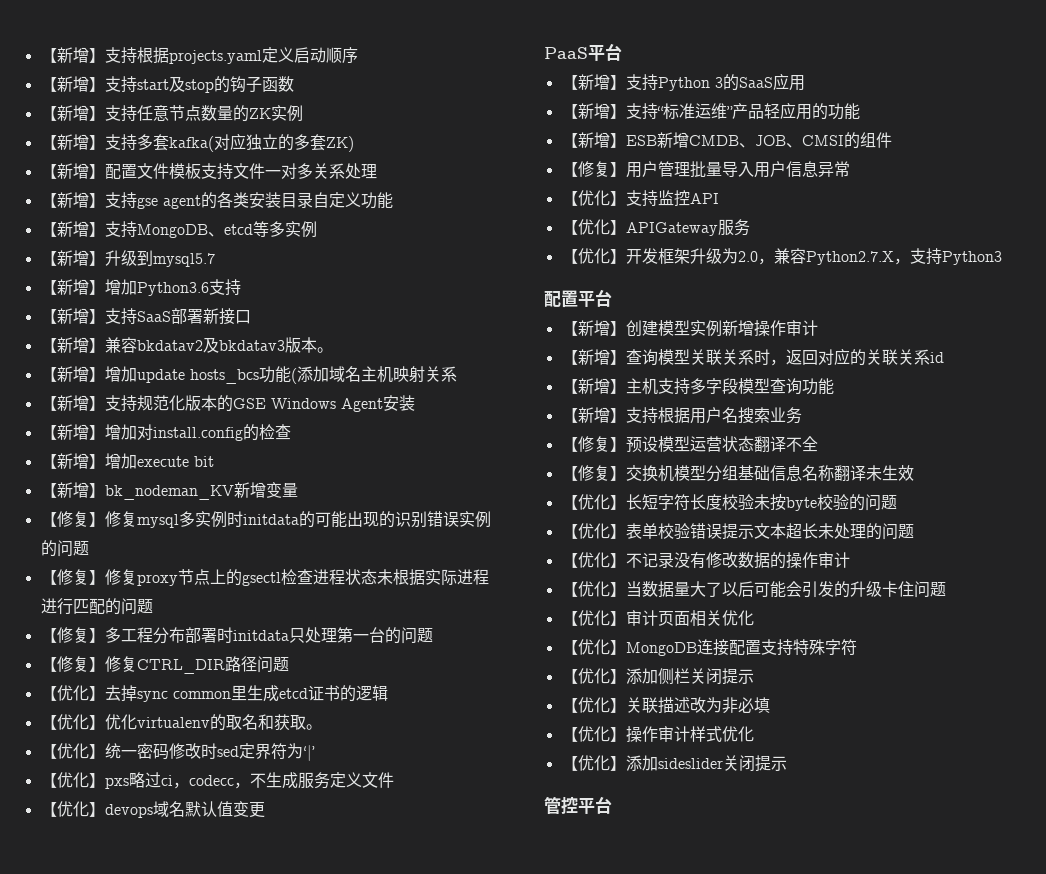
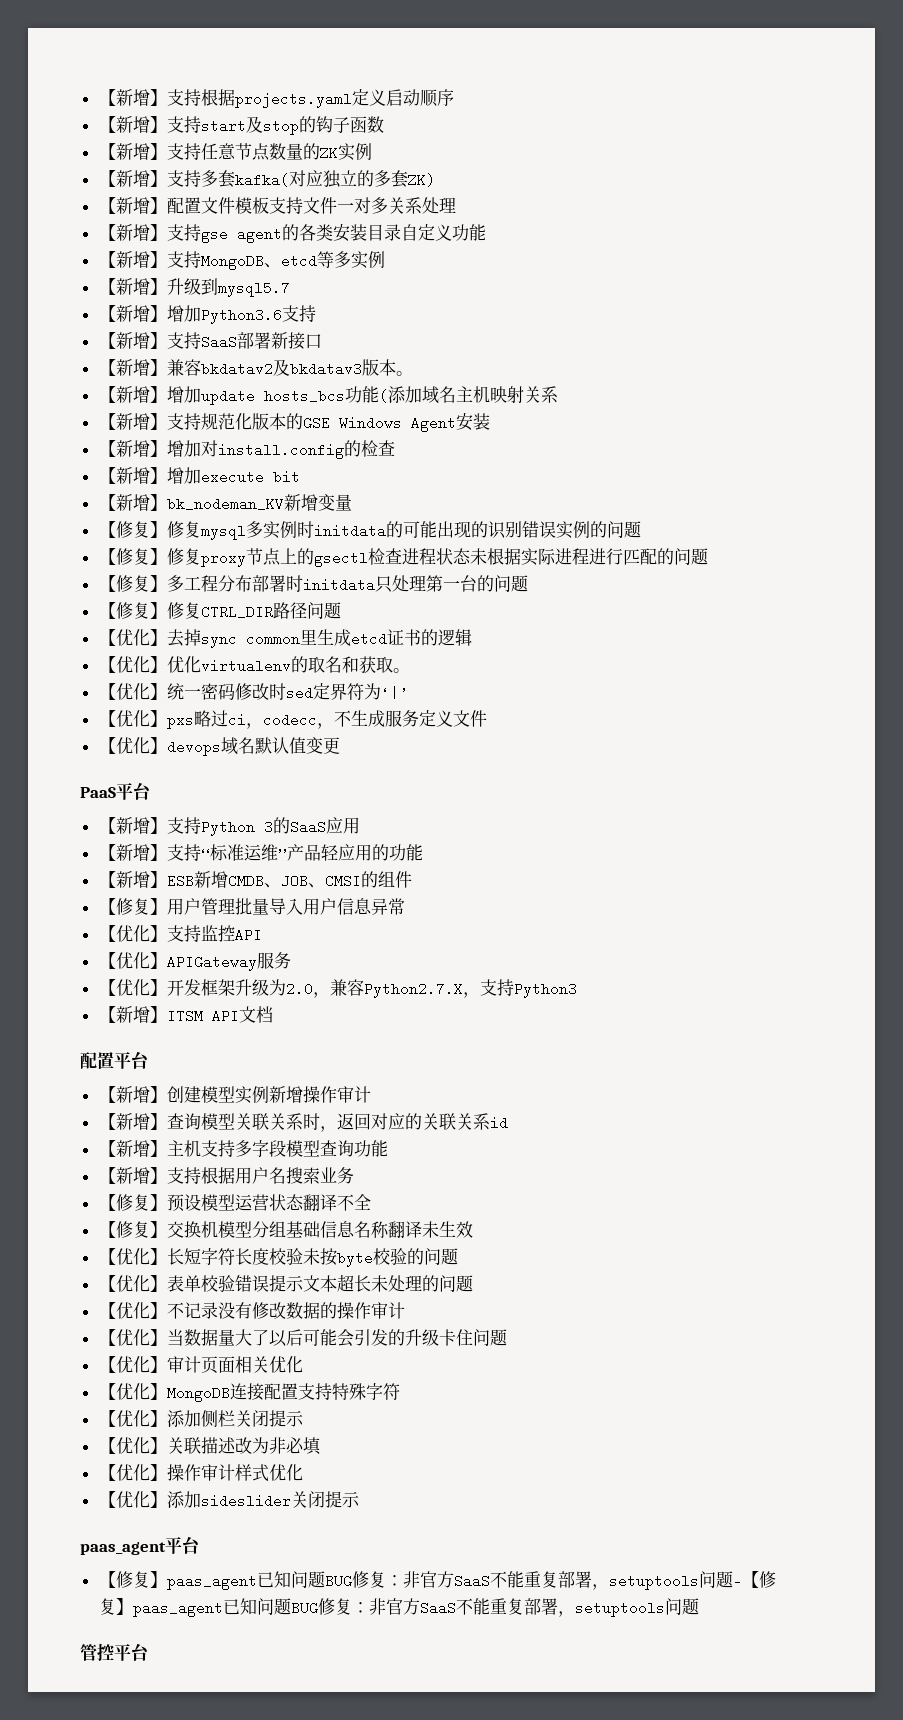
+ 【新增】ITSM API文档
+ paas_agent平台
+ 【修复】paas_agent已知问题BUG修复：非官方SaaS不能重复部署，setuptools问题-【修复】paas_agent已知问题BUG修复：非官方SaaS不能重复部署，setuptools问题

